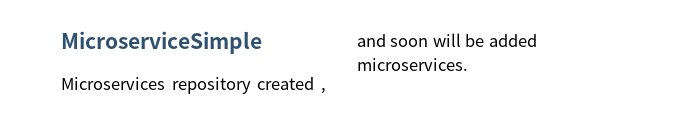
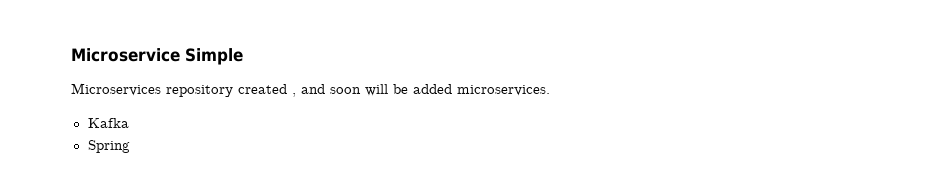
- MicroserviceSimple
+ Microservice Simple
+ Kafka
+ Spring

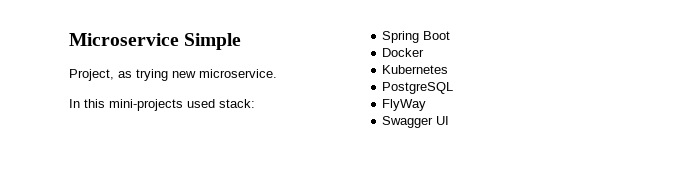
- Microservices repository created , and soon will be added microservices.
- Kafka
- Spring
+ Project, as trying new microservice.
+ In this mini-projects used stack:
+ Spring Boot
+ Docker
+ Kubernetes
+ PostgreSQL
+ FlyWay
+ Swagger UI

